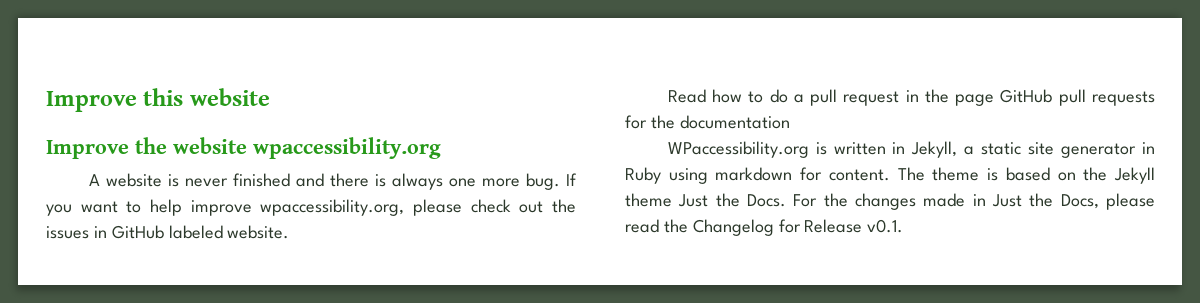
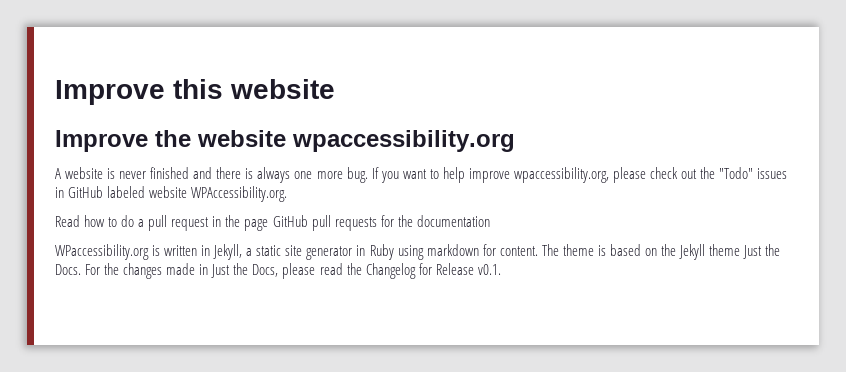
- If you want to help improve wpaccessibility.org, please check out the issues in GitHub labeled website.
+ If you want to help improve wpaccessibility.org, please check out the "Todo" issues in GitHub labeled website WPAccessibility.org.

